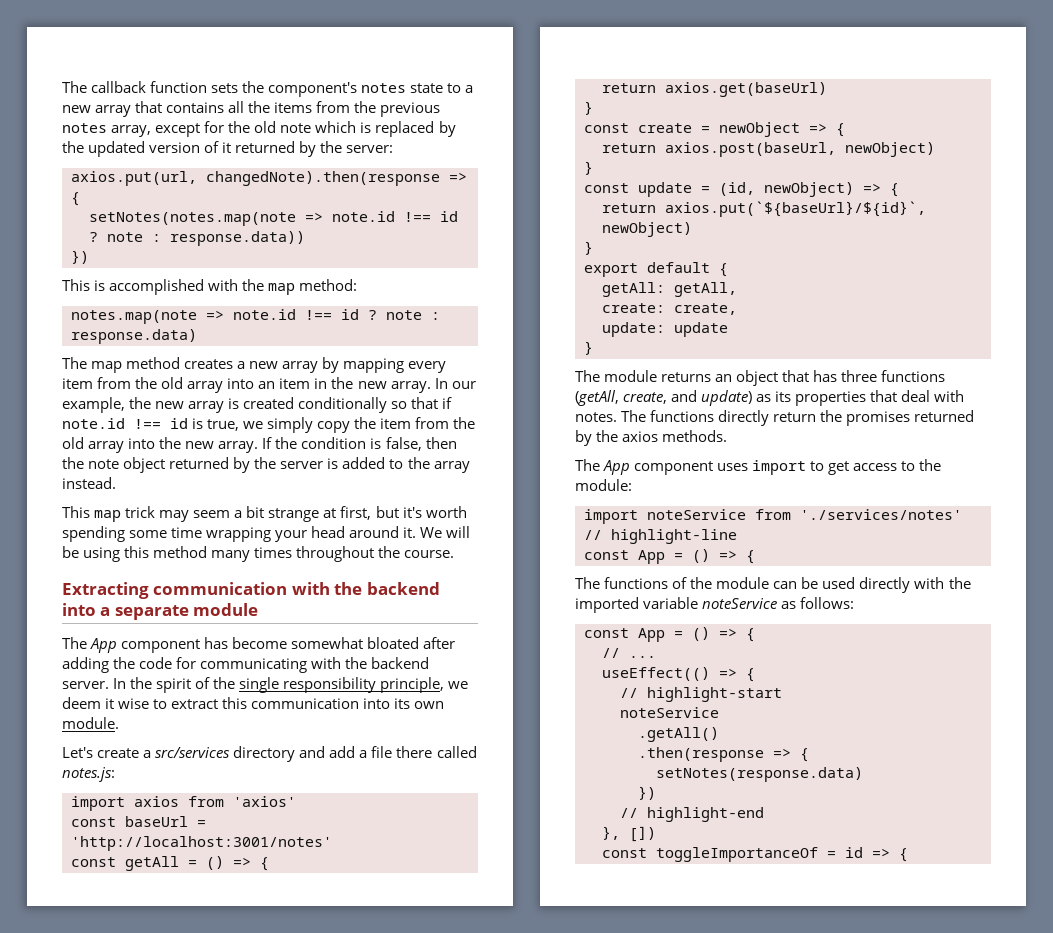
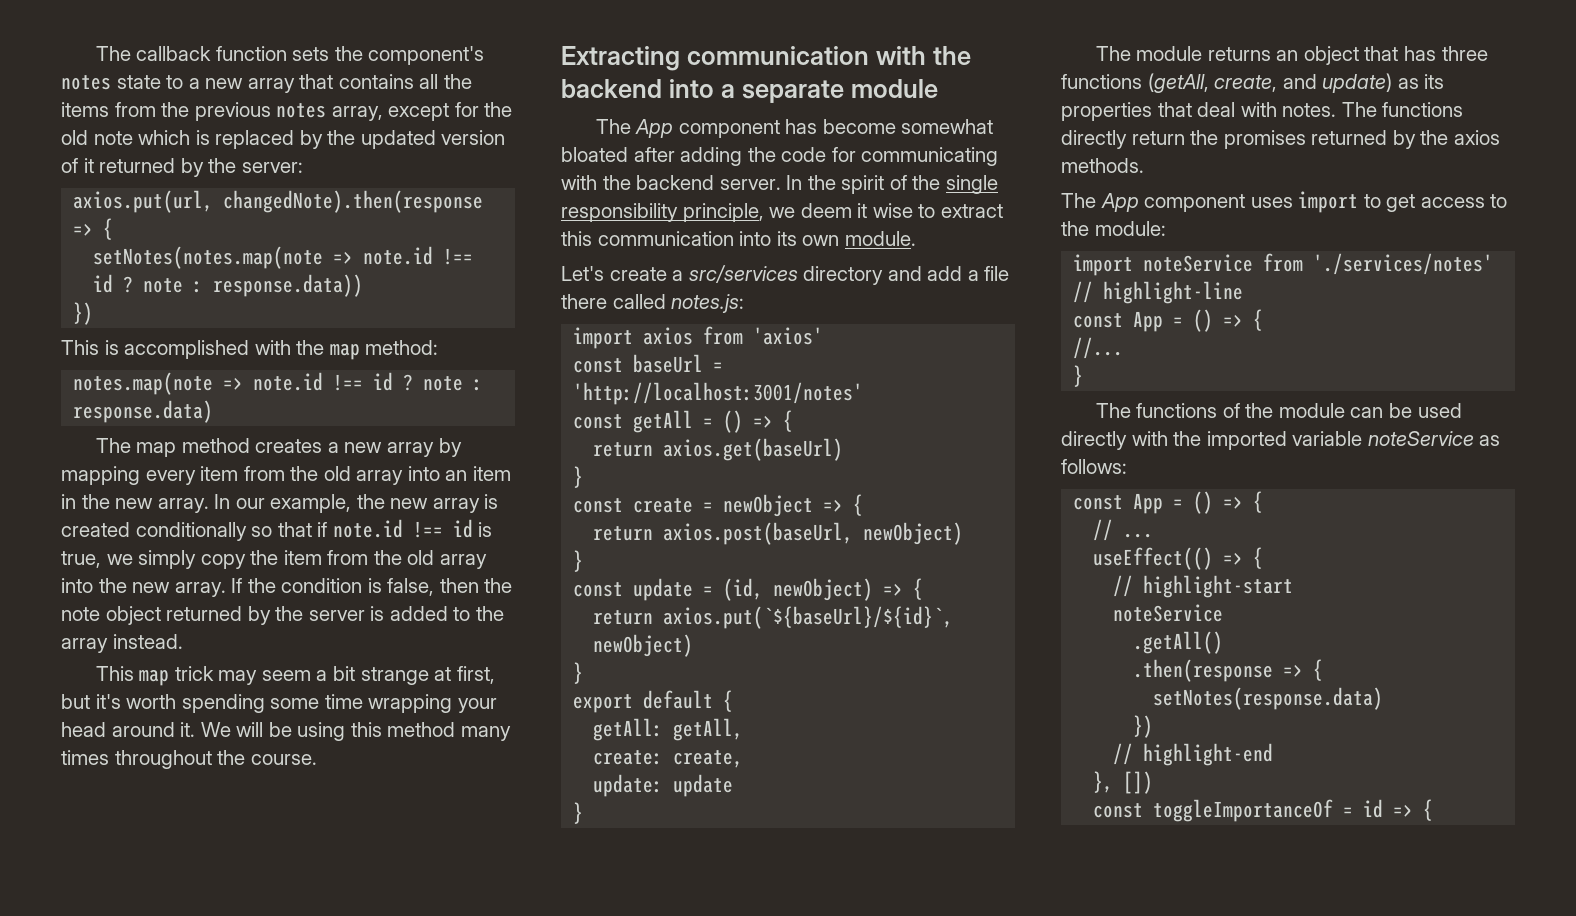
+ //...
+ }

